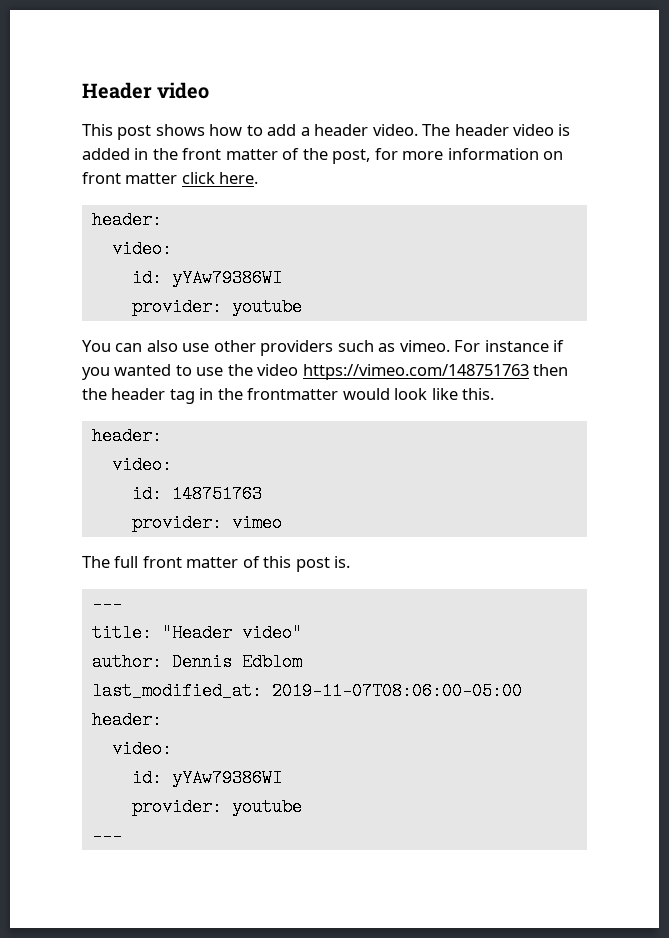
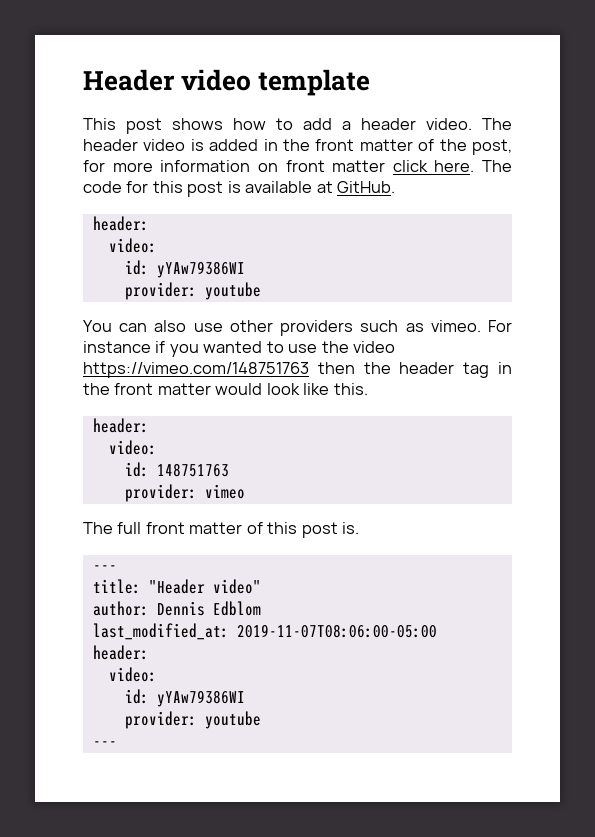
- Header video
+ Header video template
+ The code for this post is available at GitHub.
- For instance if you wanted to use the video https://vimeo.com/148751763 then the header tag in the frontmatter would look like this.
+ For instance if you wanted to use the video https://vimeo.com/148751763 then the header tag in the front matter would look like this.

